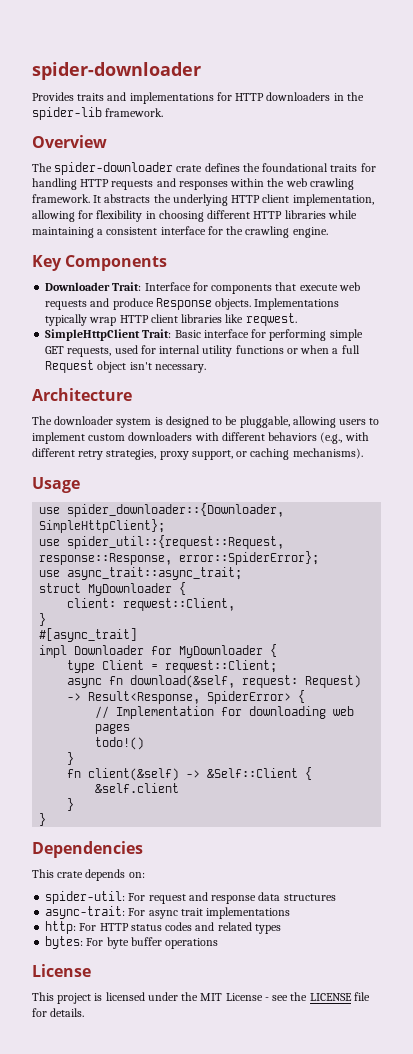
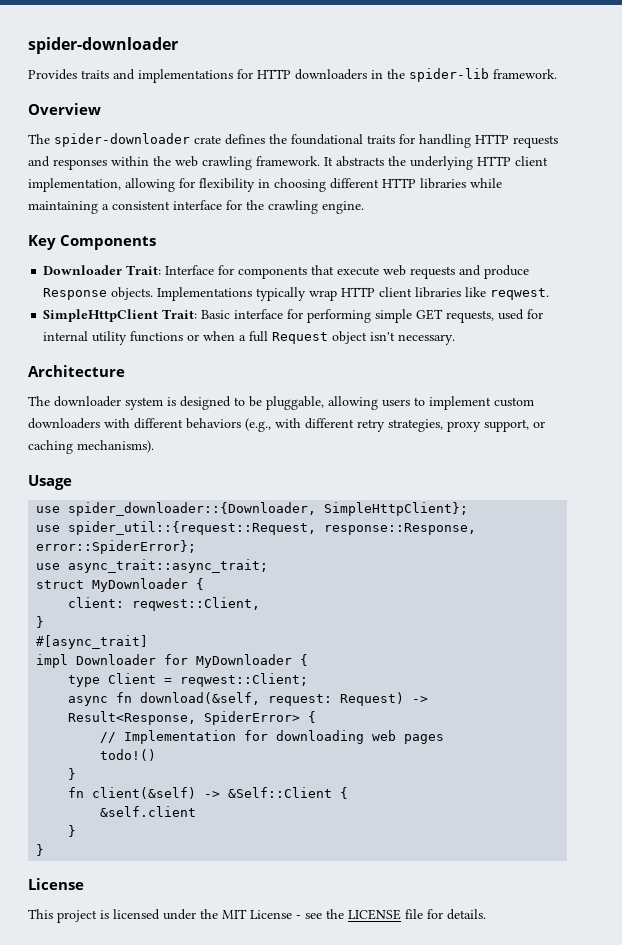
- Dependencies
- This crate depends on:
- spider-util: For request and response data structures
- async-trait: For async trait implementations
- http: For HTTP status codes and related types
- bytes: For byte buffer operations

